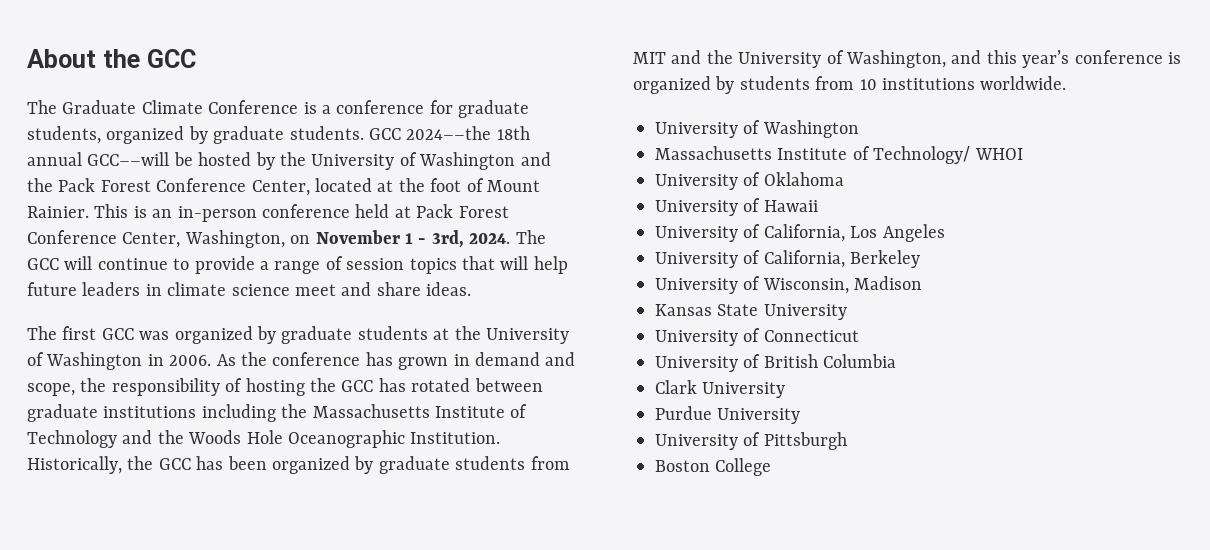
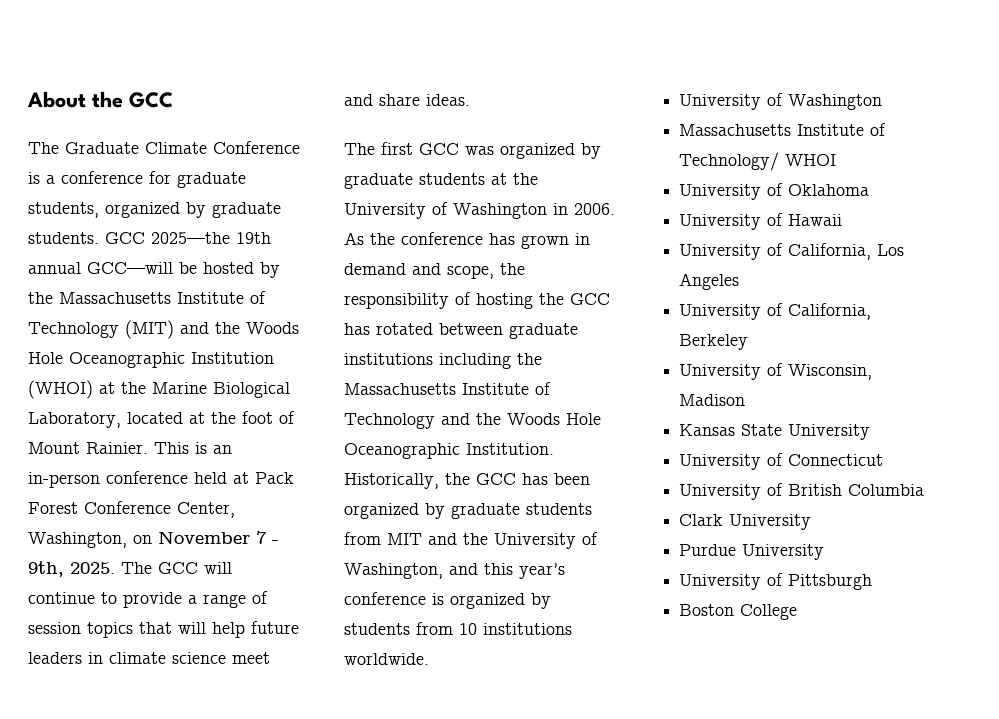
- GCC 2024––the 18th annual GCC––will be hosted by the University of Washington and the Pack Forest Conference Center, located at the foot of Mount Rainier.
+ GCC 2025––the 19th annual GCC––will be hosted by the Massachusetts Institute of Technology (MIT) and the Woods Hole Oceanographic Institution (WHOI) at the Marine Biological Laboratory, located at the foot of Mount Rainier.
- This is an in-person conference held at Pack Forest Conference Center, Washington, on November 1 - 3rd, 2024.
+ This is an in-person conference held at Pack Forest Conference Center, Washington, on November 7 - 9th, 2025.

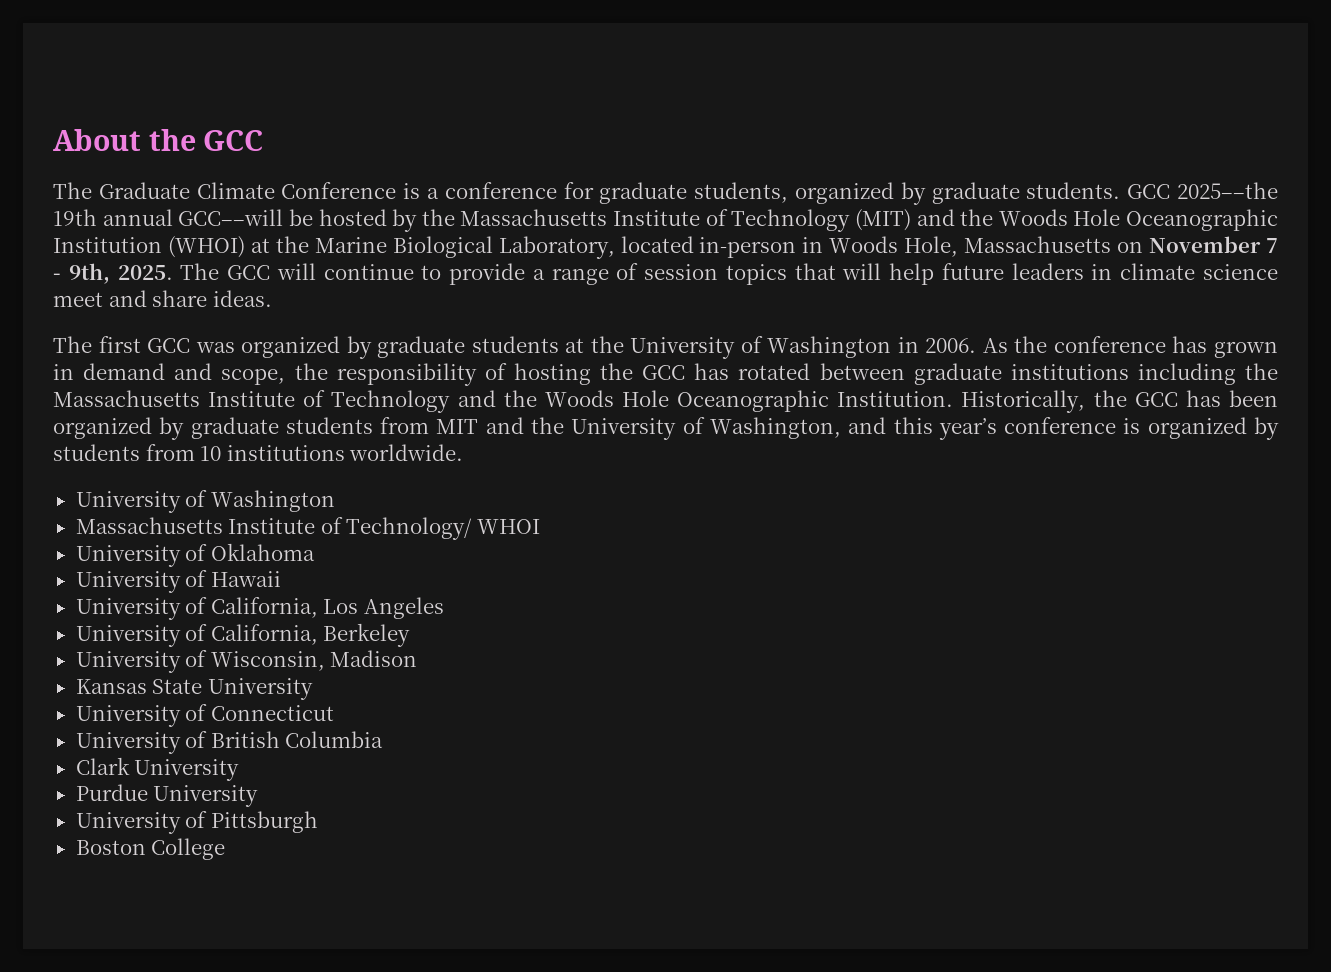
- GCC 2025––the 19th annual GCC––will be hosted by the Massachusetts Institute of Technology (MIT) and the Woods Hole Oceanographic Institution (WHOI) at the Marine Biological Laboratory, located at the foot of Mount Rainier. This is an in-person conference held at Pack Forest Conference Center, Washington, on November 7 - 9th, 2025.
+ GCC 2025––the 19th annual GCC––will be hosted by the Massachusetts Institute of Technology (MIT) and the Woods Hole Oceanographic Institution (WHOI) at the Marine Biological Laboratory, located in-person in Woods Hole, Massachusetts on November 7 - 9th, 2025.

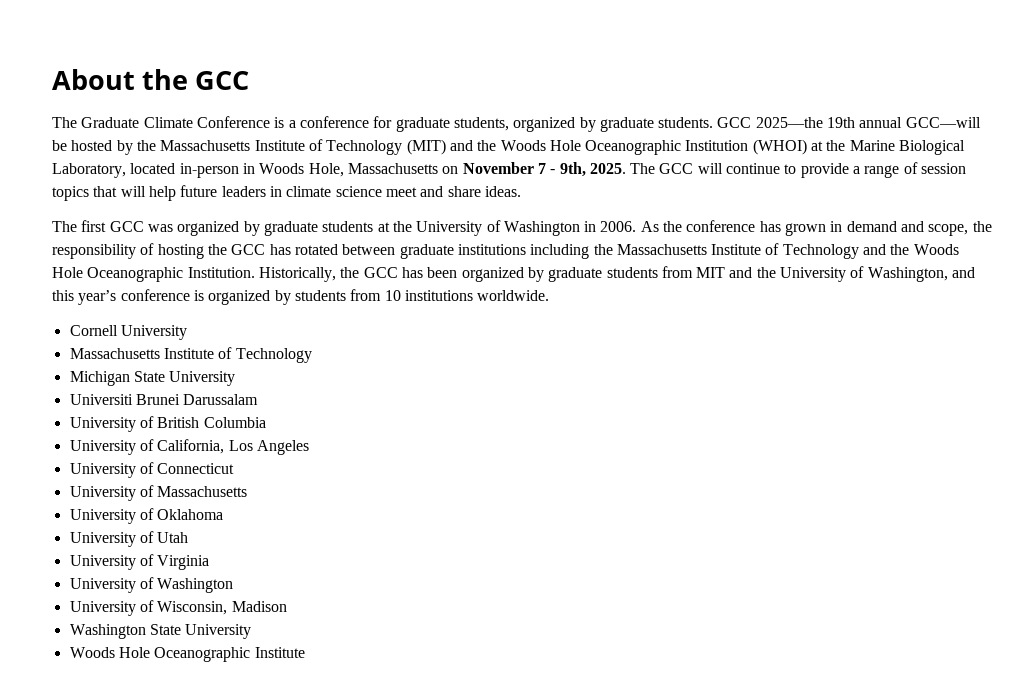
  Historically, the GCC has been organized by graduate students from MIT and the University of Washington, and this year’s conference is organized by students from 10 institutions worldwide.
- University of Washington
- Massachusetts Institute of Technology/ WHOI
- University of Oklahoma
- University of Hawaii
+ Cornell University
+ Massachusetts Institute of Technology
+ Michigan State University
+ Universiti Brunei Darussalam
+ University of British Columbia
- University of California, Berkeley
+ University of Connecticut
+ University of Massachusetts
+ University of Oklahoma
+ University of Utah
+ University of Virginia
+ University of Washington
- Kansas State University
- University of Connecticut
- University of British Columbia
- Clark University
- Purdue University
- University of Pittsburgh
- Boston College
+ Washington State University
+ Woods Hole Oceanographic Institute

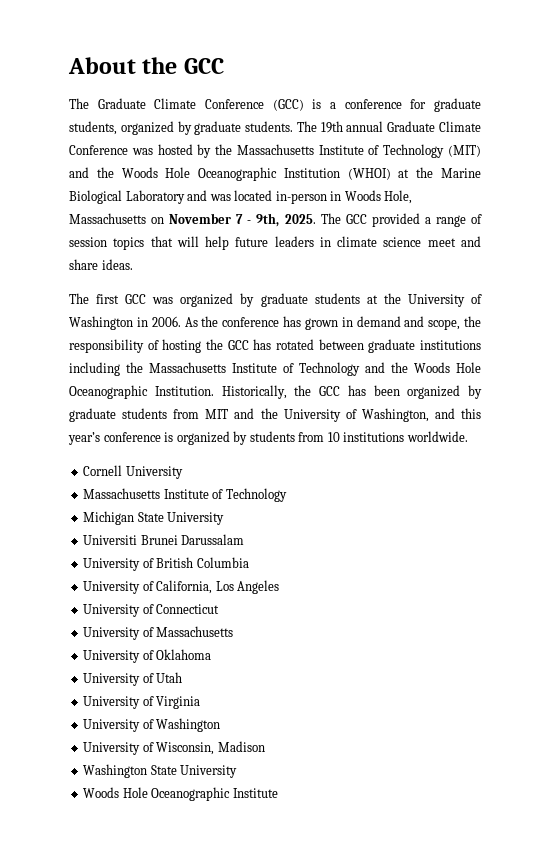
- The Graduate Climate Conference is a conference for graduate students, organized by graduate students.
+ The Graduate Climate Conference (GCC) is a conference for graduate students, organized by graduate students.
- GCC 2025––the 19th annual GCC––will be hosted by the Massachusetts Institute of Technology (MIT) and the Woods Hole Oceanographic Institution (WHOI) at the Marine Biological Laboratory, located in-person in Woods Hole, Massachusetts on November 7 - 9th, 2025.
+ The 19th annual Graduate Climate Conference was hosted by the Massachusetts Institute of Technology (MIT) and the Woods Hole Oceanographic Institution (WHOI) at the Marine Biological Laboratory and was located in-person in Woods Hole, Massachusetts on November 7 - 9th, 2025.
- The GCC will continue to provide a range of session topics that will help future leaders in climate science meet and share ideas.
+ The GCC provided a range of session topics that will help future leaders in climate science meet and share ideas.

